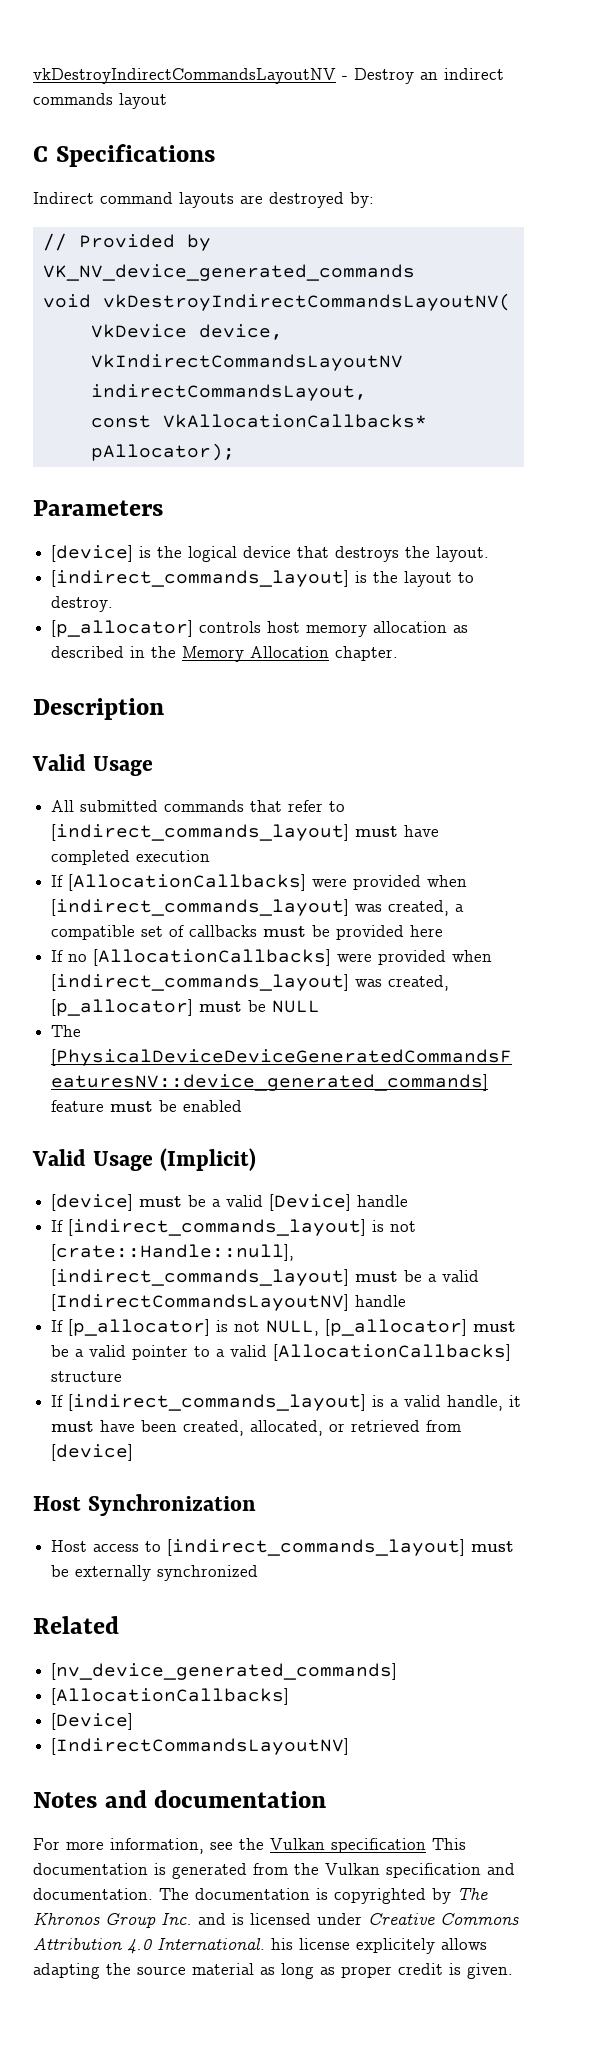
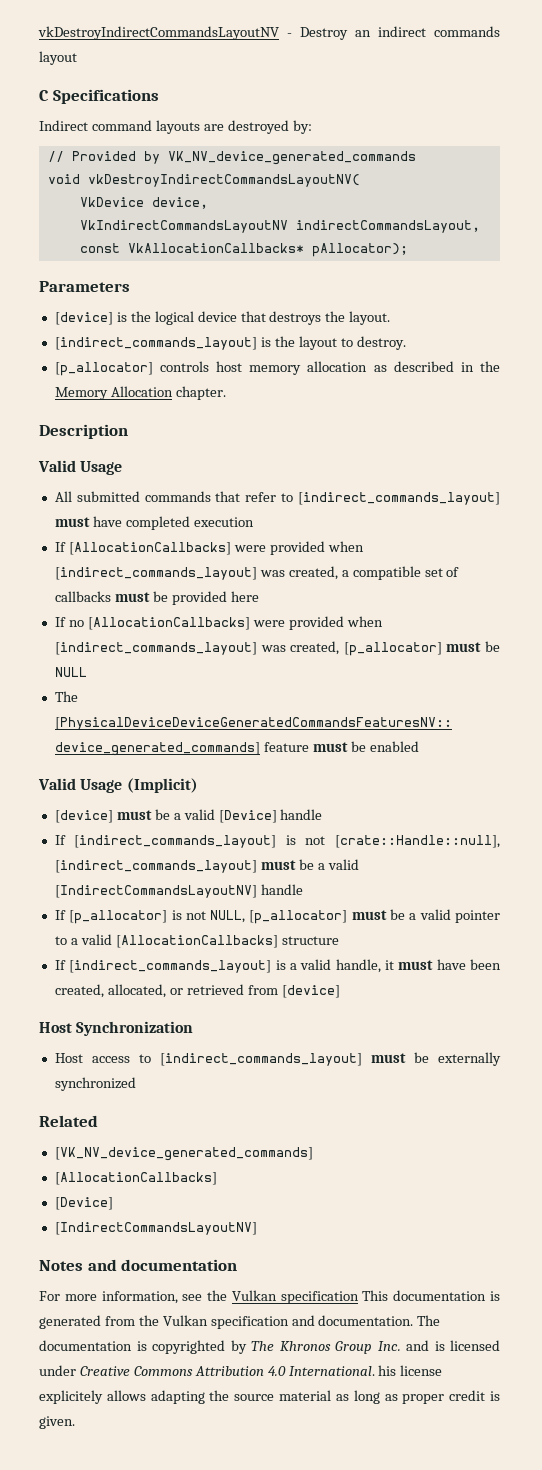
- [nv_device_generated_commands]
+ [VK_NV_device_generated_commands]

